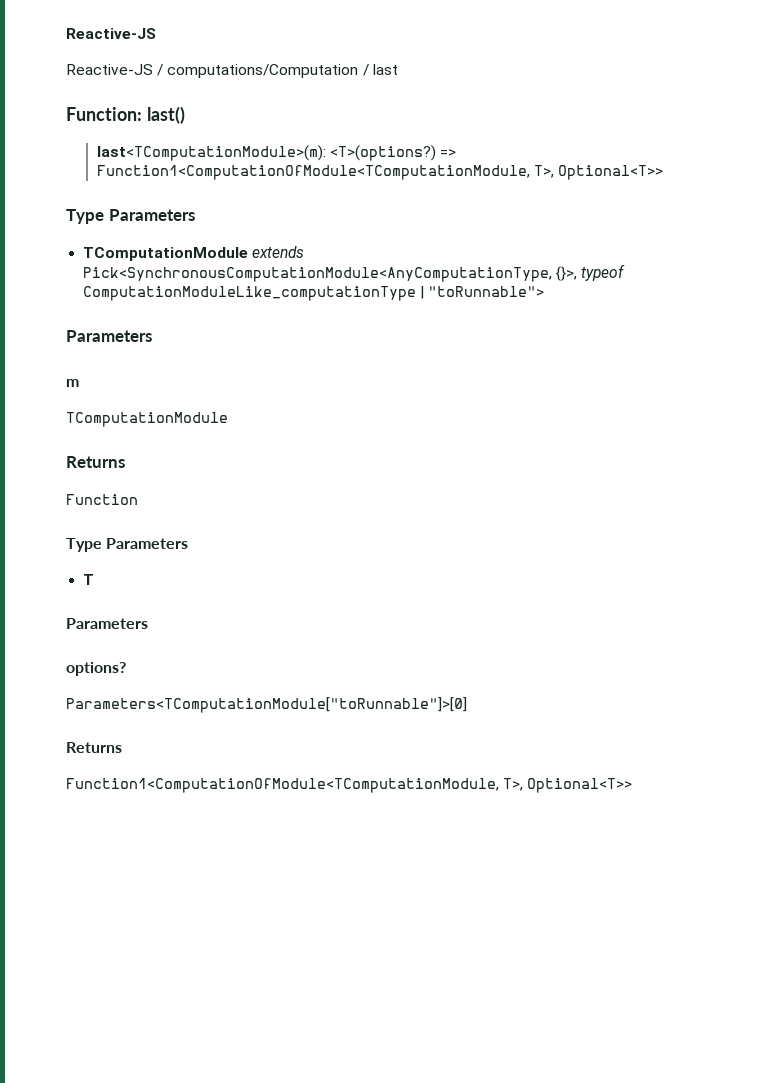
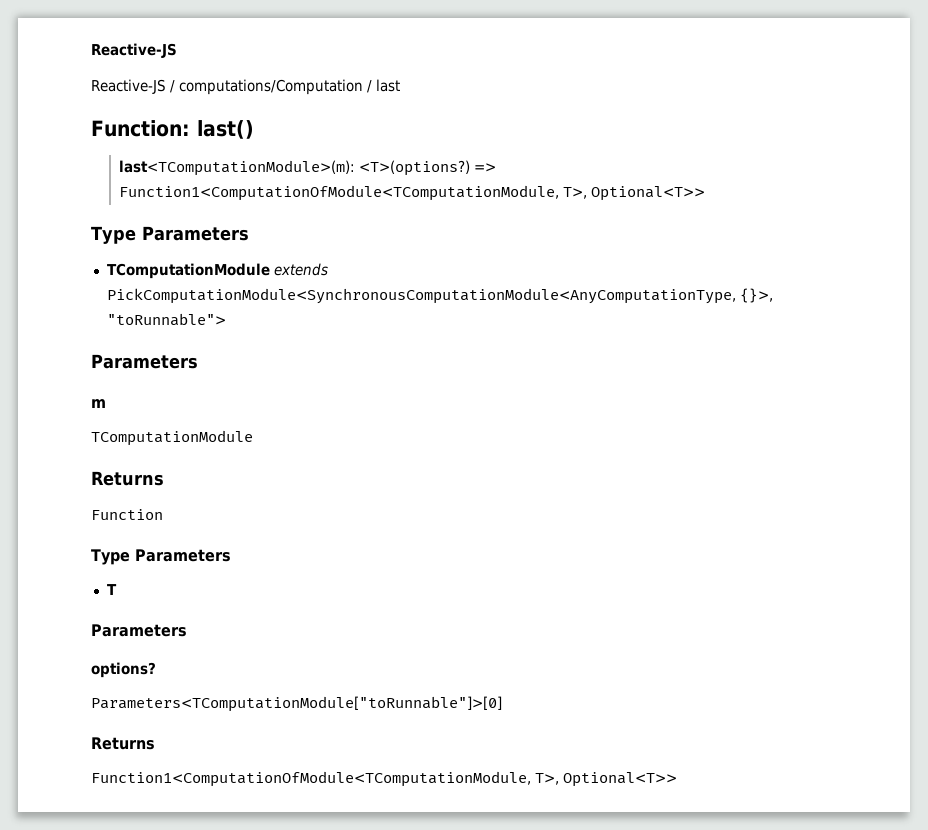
- TComputationModule extends Pick<SynchronousComputationModule<AnyComputationType, {}>, typeof ComputationModuleLike_computationType | "toRunnable">
+ TComputationModule extends PickComputationModule<SynchronousComputationModule<AnyComputationType, {}>, "toRunnable">

